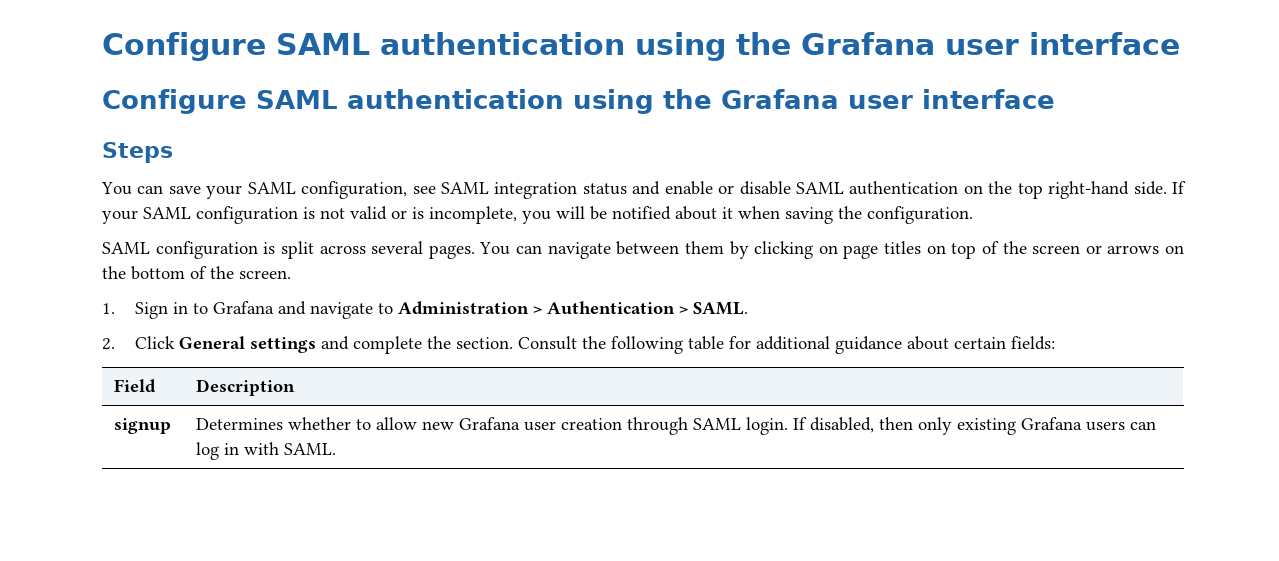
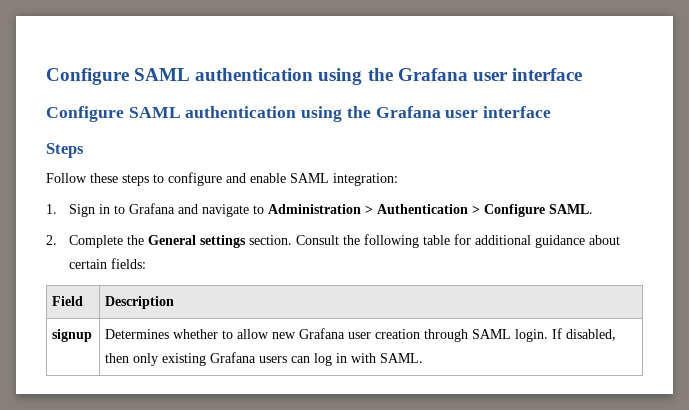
- You can save your SAML configuration, see SAML integration status and enable or disable SAML authentication on the top right-hand side. If your SAML configuration is not valid or is incomplete, you will be notified about it when saving the configuration.
- SAML configuration is split across several pages. You can navigate between them by clicking on page titles on top of the screen or arrows on the bottom of the screen.
+ Follow these steps to configure and enable SAML integration:
- 1. Sign in to Grafana and navigate to Administration > Authentication > SAML.
+ 1. Sign in to Grafana and navigate to Administration > Authentication > Configure SAML.
- 2. Click General settings and complete the section.
+ 2. Complete the General settings section.

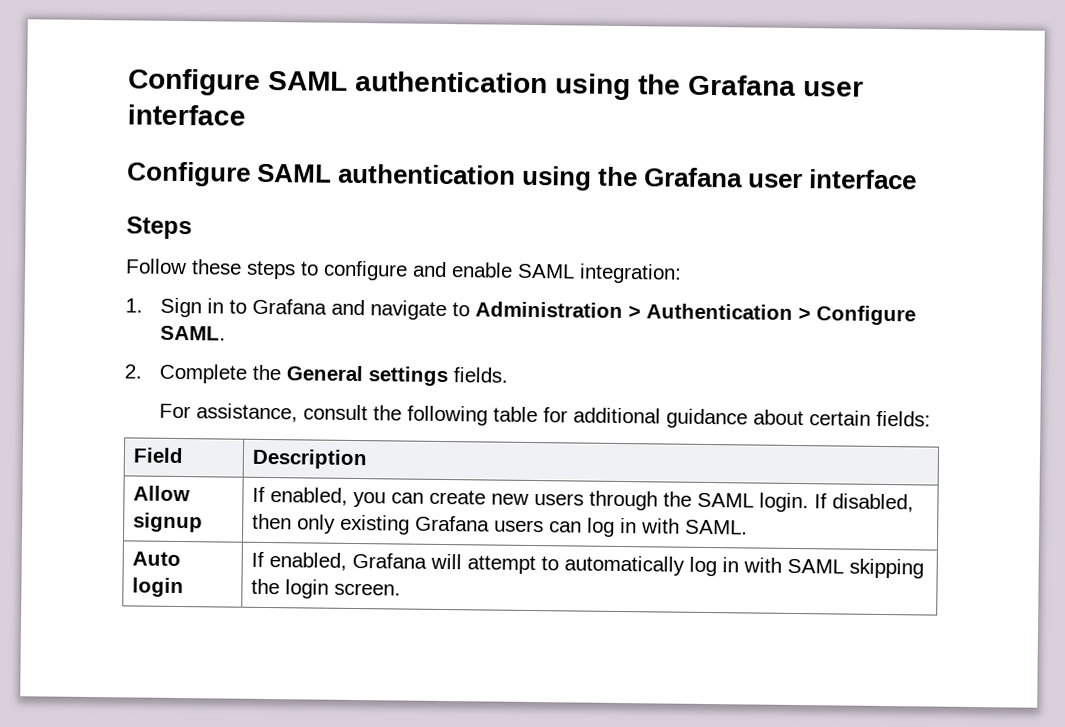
- 2. Complete the General settings section. Consult the following table for additional guidance about certain fields:
+ 2. Complete the General settings fields.
+ For assistance, consult the following table for additional guidance about certain fields:
- signup | Determines whether to allow new Grafana user creation through SAML login. If disabled, then only existing Grafana users can log in with SAML.
+ Allow signup | If enabled, you can create new users through the SAML login. If disabled, then only existing Grafana users can log in with SAML.
+ Auto login | If enabled, Grafana will attempt to automatically log in with SAML skipping the login screen.

